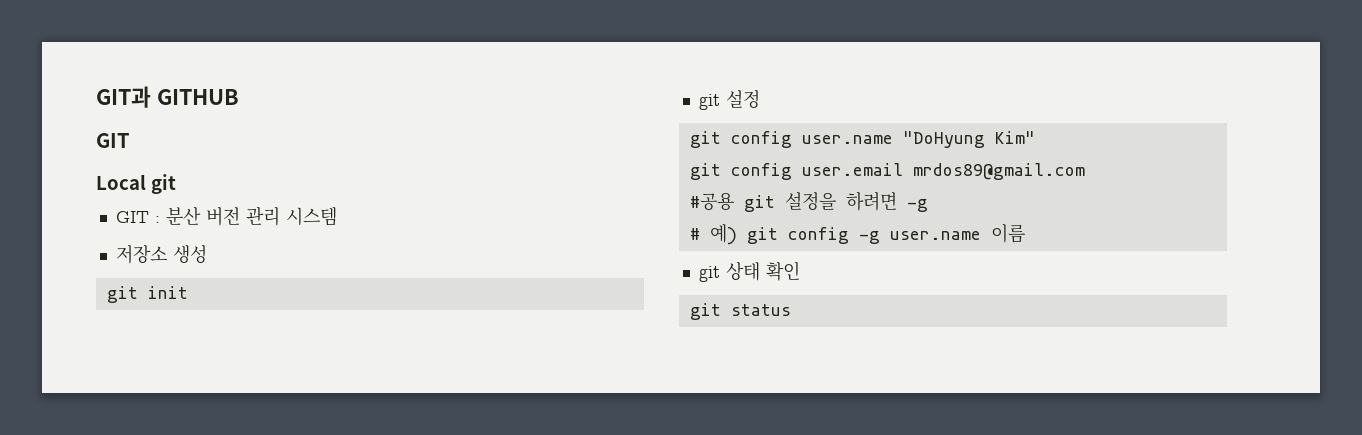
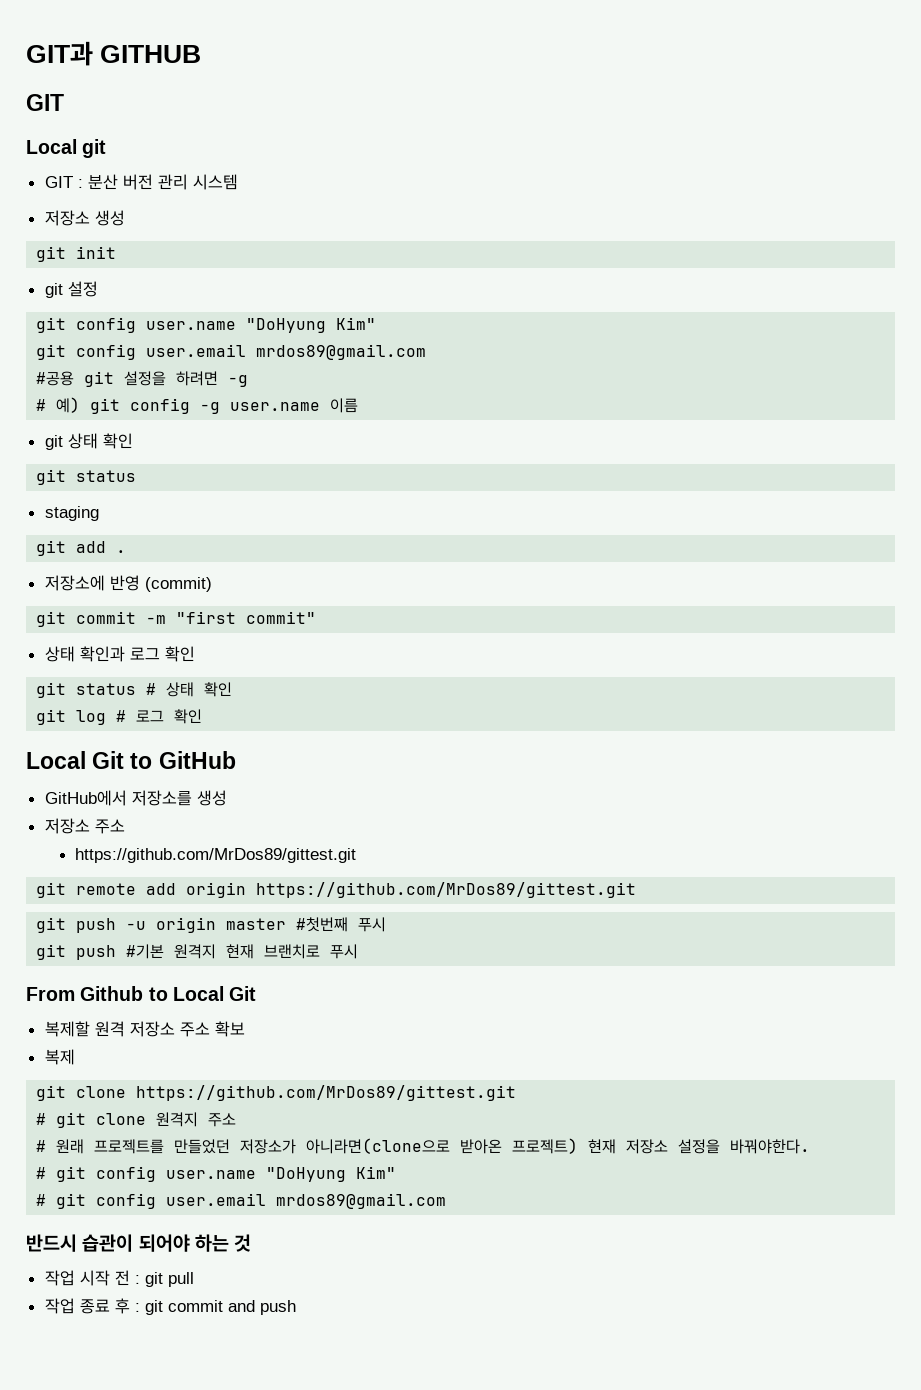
+ staging
+ git add .
+ 저장소에 반영 (commit)
+ git commit -m "first commit"
+ 상태 확인과 로그 확인
+ git status # 상태 확인
+ git log # 로그 확인
+ Local Git to GitHub
+ GitHub에서 저장소를 생성
+ 저장소 주소
+ https://github.com/MrDos89/gittest.git
+ git remote add origin https://github.com/MrDos89/gittest.git
+ git push -u origin master #첫번째 푸시
+ git push #기본 원격지 현재 브랜치로 푸시
+ From Github to Local Git
+ 복제할 원격 저장소 주소 확보
+ 복제
+ git clone https://github.com/MrDos89/gittest.git
+ # git clone 원격지 주소
+ # 원래 프로젝트를 만들었던 저장소가 아니라면(clone으로 받아온 프로젝트) 현재 저장소 설정을 바꿔야한다.
+ # git config user.name "DoHyung Kim"
+ # git config user.email mrdos89@gmail.com
+ 반드시 습관이 되어야 하는 것
+ 작업 시작 전 : git pull
+ 작업 종료 후 : git commit and push

